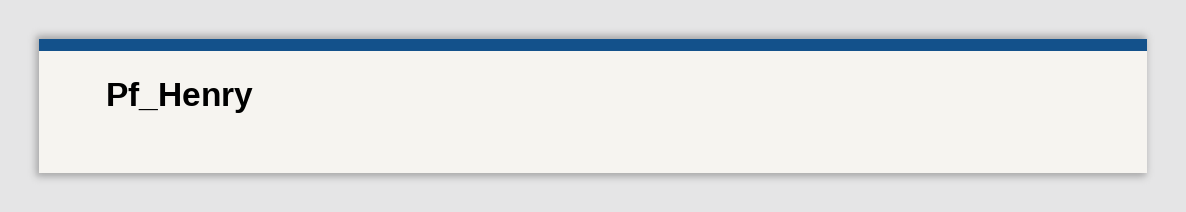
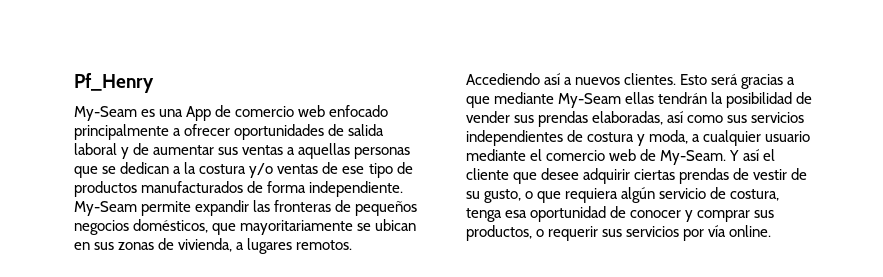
+ My-Seam es una App de comercio web enfocado principalmente a ofrecer oportunidades de salida laboral y de aumentar sus ventas a aquellas personas que se dedican a la costura y/o ventas de ese tipo de productos manufacturados de forma independiente. My-Seam permite expandir las fronteras de pequeños negocios domésticos, que mayoritariamente se ubican en sus zonas de vivienda, a lugares remotos. Accediendo así a nuevos clientes. Esto será gracias a que mediante My-Seam ellas tendrán la posibilidad de vender sus prendas elaboradas, así como sus servicios independientes de costura y moda, a cualquier usuario mediante el comercio web de My-Seam. Y así el cliente que desee adquirir ciertas prendas de vestir de su gusto, o que requiera algún servicio de costura, tenga esa oportunidad de conocer y comprar sus productos, o requerir sus servicios por vía online.

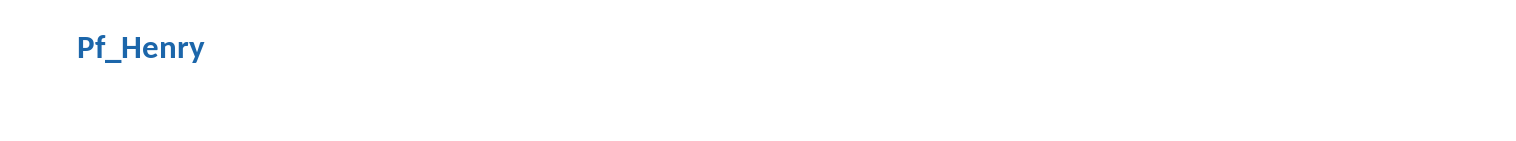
- My-Seam es una App de comercio web enfocado principalmente a ofrecer oportunidades de salida laboral y de aumentar sus ventas a aquellas personas que se dedican a la costura y/o ventas de ese tipo de productos manufacturados de forma independiente. My-Seam permite expandir las fronteras de pequeños negocios domésticos, que mayoritariamente se ubican en sus zonas de vivienda, a lugares remotos. Accediendo así a nuevos clientes. Esto será gracias a que mediante My-Seam ellas tendrán la posibilidad de vender sus prendas elaboradas, así como sus servicios independientes de costura y moda, a cualquier usuario mediante el comercio web de My-Seam. Y así el cliente que desee adquirir ciertas prendas de vestir de su gusto, o que requiera algún servicio de costura, tenga esa oportunidad de conocer y comprar sus productos, o requerir sus servicios por vía online.

